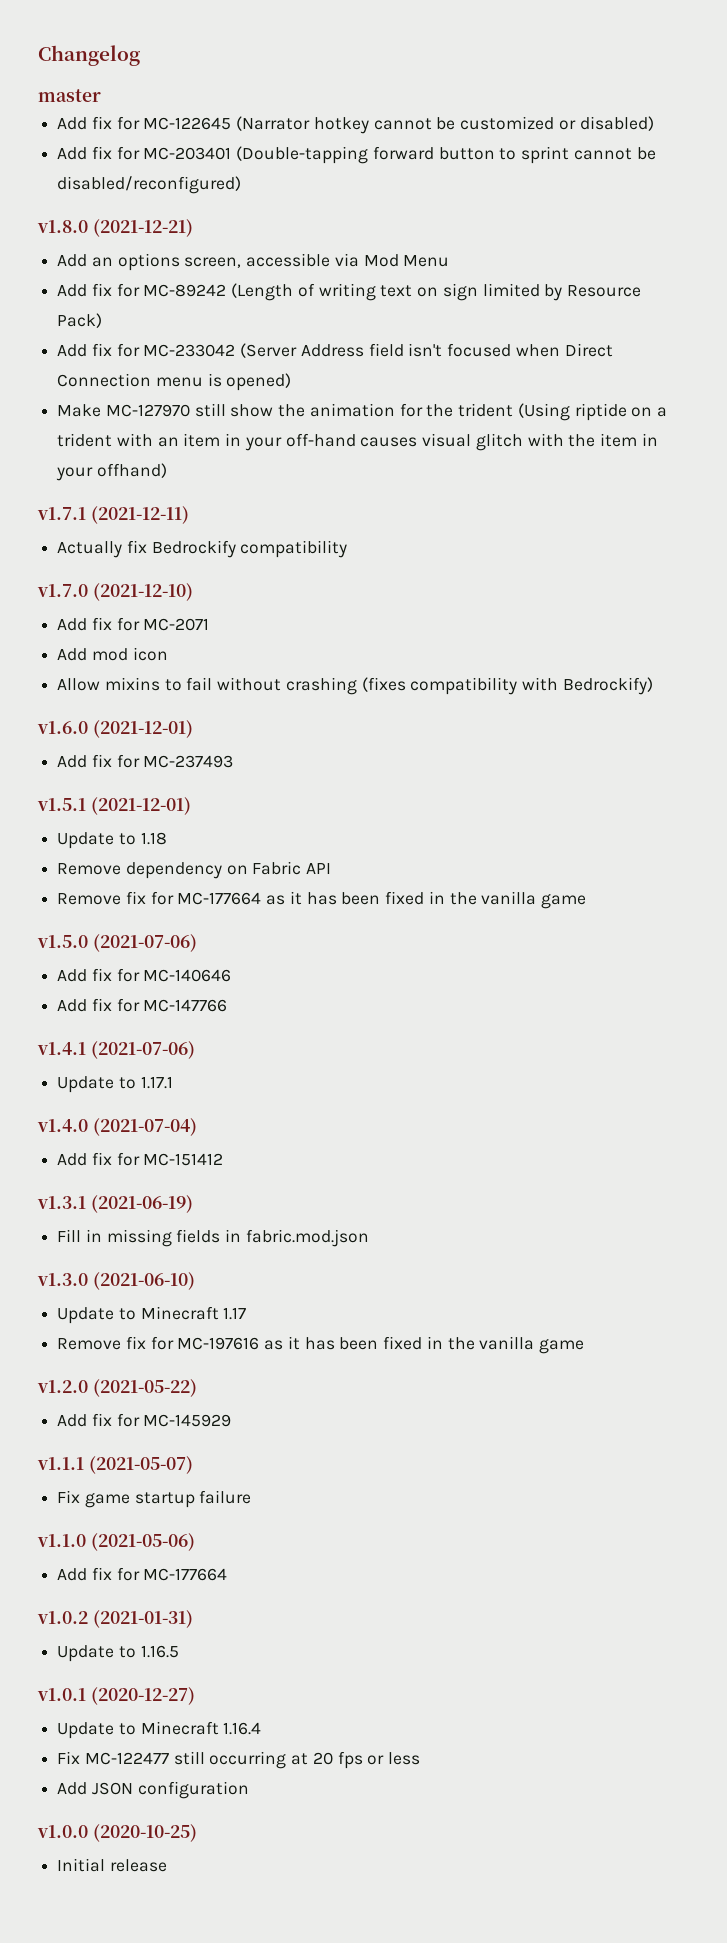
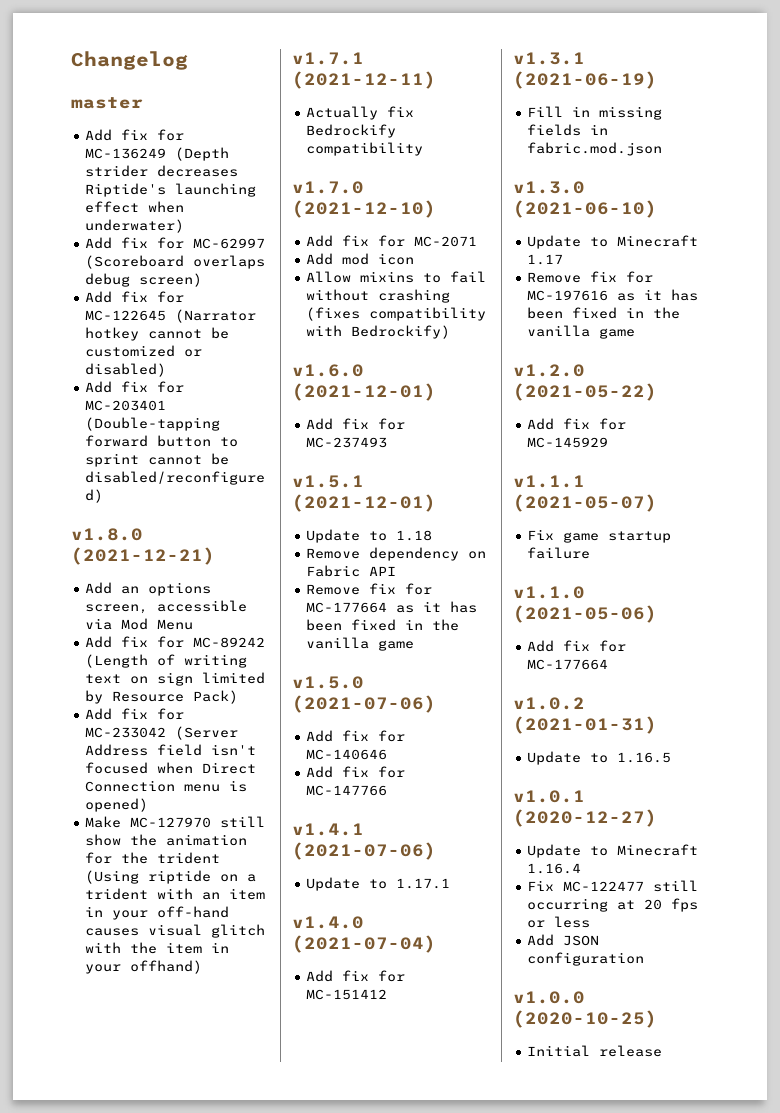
+ Add fix for MC-136249 (Depth strider decreases Riptide's launching effect when underwater)
+ Add fix for MC-62997 (Scoreboard overlaps debug screen)

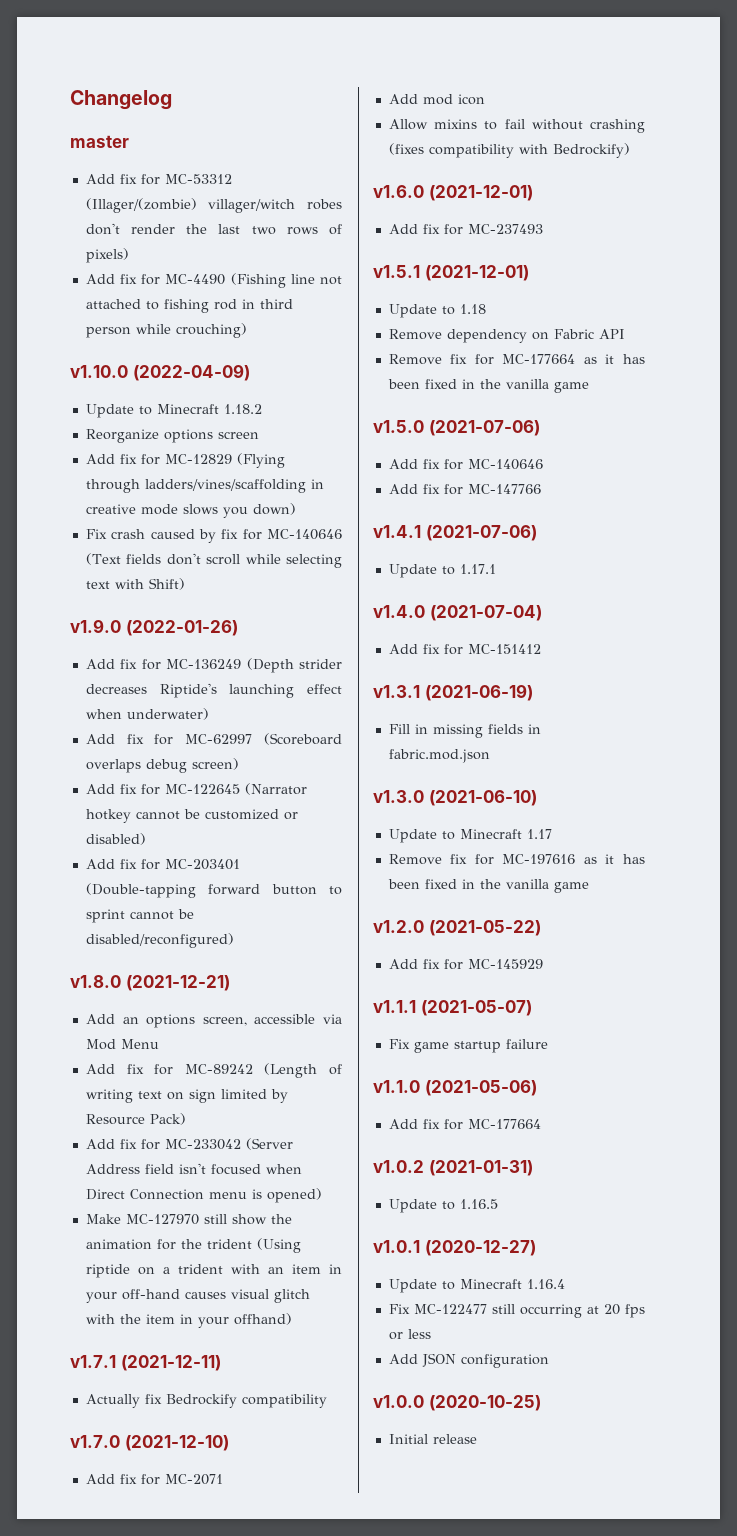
+ Add fix for MC-53312 (Illager/(zombie) villager/witch robes don't render the last two rows of pixels)
+ Add fix for MC-4490 (Fishing line not attached to fishing rod in third person while crouching)
+ v1.10.0 (2022-04-09)
+ Update to Minecraft 1.18.2
+ Reorganize options screen
+ Add fix for MC-12829 (Flying through ladders/vines/scaffolding in creative mode slows you down)
+ Fix crash caused by fix for MC-140646 (Text fields don't scroll while selecting text with Shift)
+ v1.9.0 (2022-01-26)

